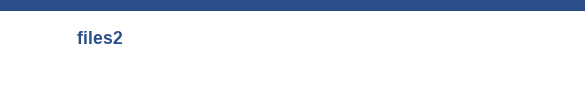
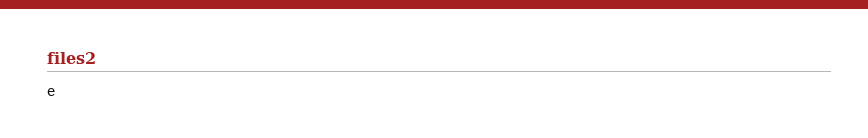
+ e

